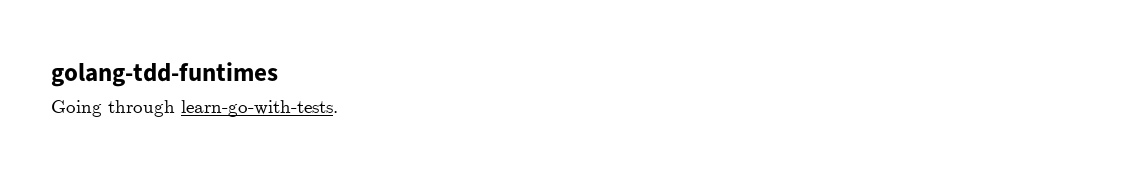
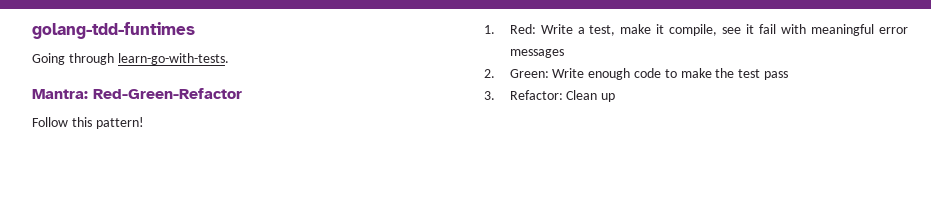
+ Mantra: Red-Green-Refactor
+ Follow this pattern!
+ 1. Red: Write a test, make it compile, see it fail with meaningful error messages
+ 2. Green: Write enough code to make the test pass
+ 3. Refactor: Clean up

